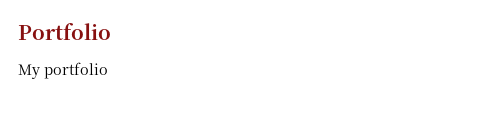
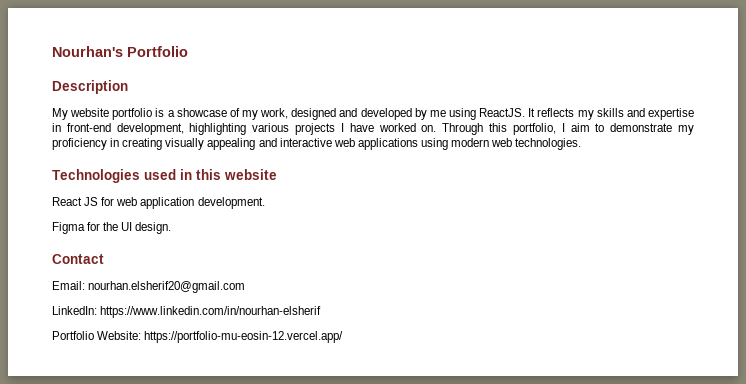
- Portfolio
+ Nourhan's Portfolio
+ Description
- My portfolio
+ My website portfolio is a showcase of my work, designed and developed by me using ReactJS. It reflects my skills and expertise in front-end development, highlighting various projects I have worked on. Through this portfolio, I aim to demonstrate my proficiency in creating visually appealing and interactive web applications using modern web technologies.
+ Technologies used in this website
+ React JS for web application development.
+ Figma for the UI design.
+ Contact
+ Email: nourhan.elsherif20@gmail.com
+ LinkedIn: https://www.linkedin.com/in/nourhan-elsherif
+ Portfolio Website: https://portfolio-mu-eosin-12.vercel.app/

